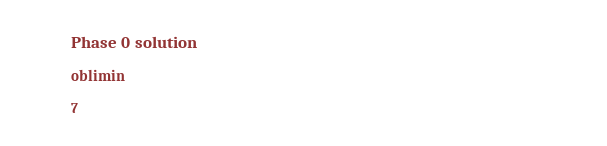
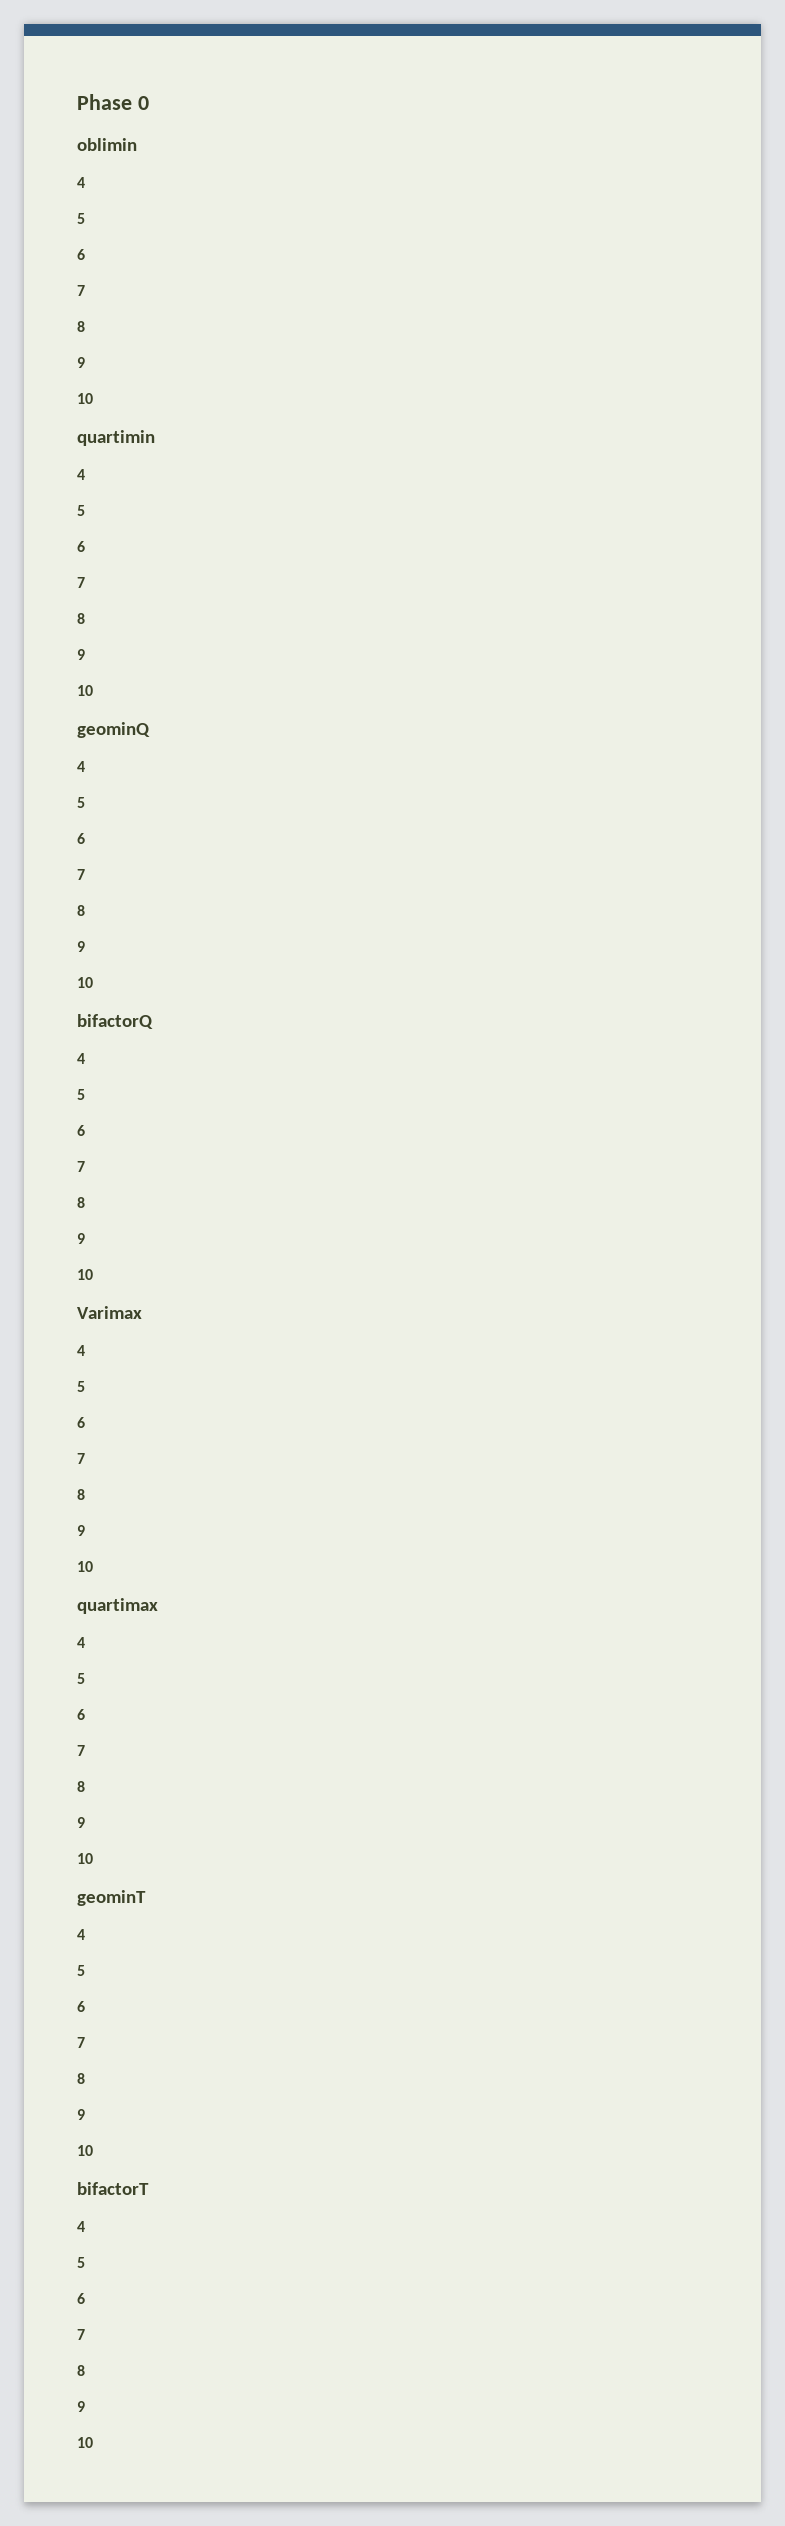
- Phase 0 solution
+ Phase 0
  oblimin
+ 4
+ 5
+ 6
  7
+ 8
+ 9
+ 10
+ quartimin
+ 4
+ 5
+ 6
+ 7
+ 8
+ 9
+ 10
+ geominQ
+ 4
+ 5
+ 6
+ 7
+ 8
+ 9
+ 10
+ bifactorQ
+ 4
+ 5
+ 6
+ 7
+ 8
+ 9
+ 10
+ Varimax
+ 4
+ 5
+ 6
+ 7
+ 8
+ 9
+ 10
+ quartimax
+ 4
+ 5
+ 6
+ 7
+ 8
+ 9
+ 10
+ geominT
+ 4
+ 5
+ 6
+ 7
+ 8
+ 9
+ 10
+ bifactorT
+ 4
+ 5
+ 6
+ 7
+ 8
+ 9
+ 10

